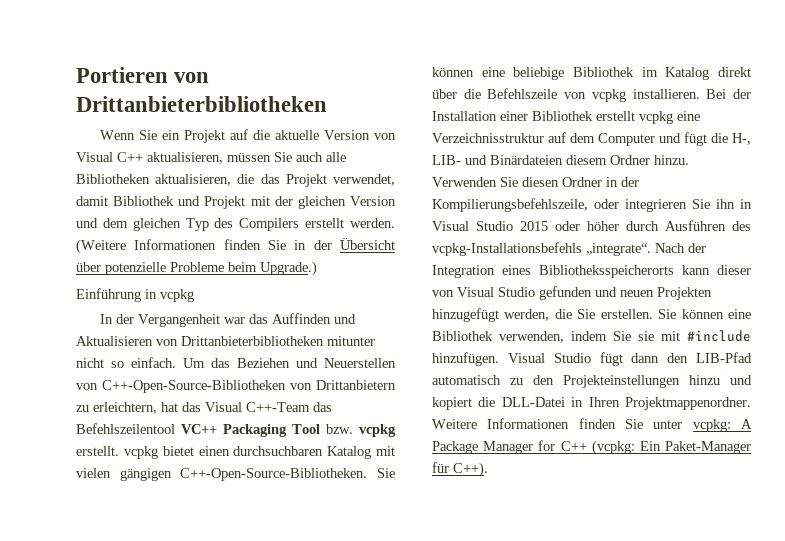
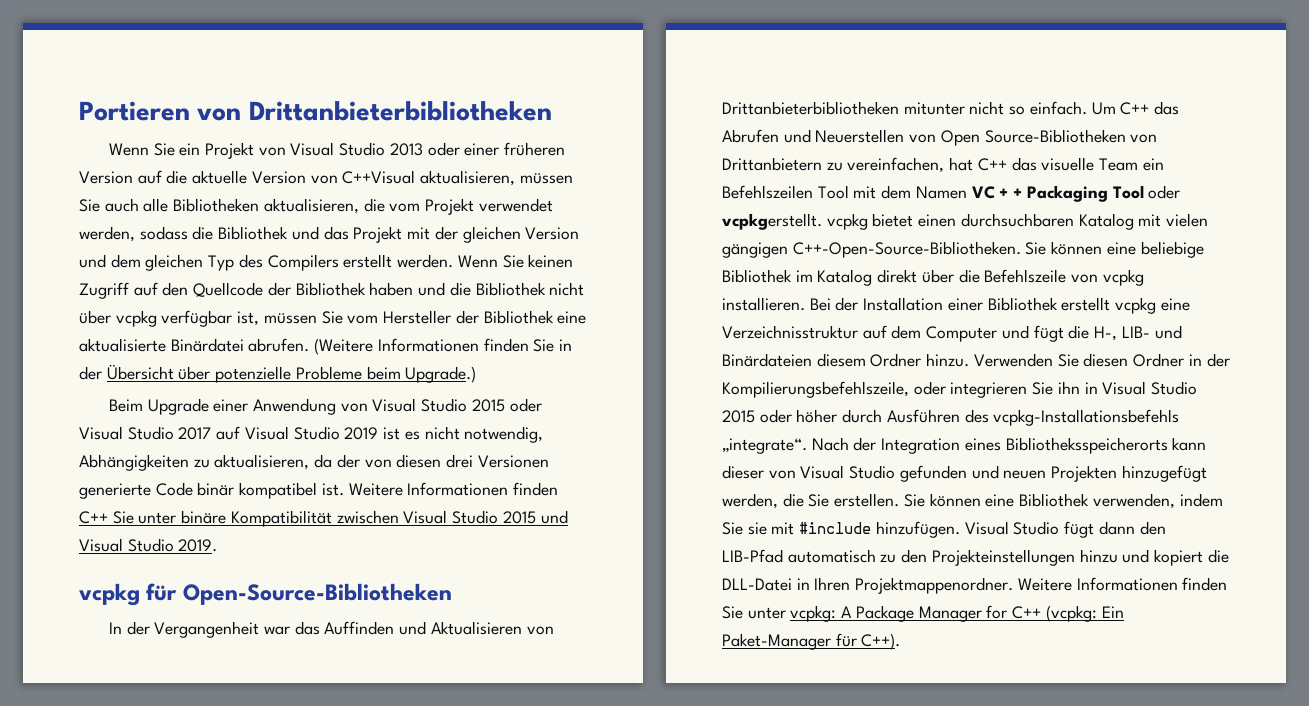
- Wenn Sie ein Projekt auf die aktuelle Version von Visual C++ aktualisieren, müssen Sie auch alle Bibliotheken aktualisieren, die das Projekt verwendet, damit Bibliothek und Projekt mit der gleichen Version und dem gleichen Typ des Compilers erstellt werden.
+ Wenn Sie ein Projekt von Visual Studio 2013 oder einer früheren Version auf die aktuelle Version von C++Visual aktualisieren, müssen Sie auch alle Bibliotheken aktualisieren, die vom Projekt verwendet werden, sodass die Bibliothek und das Projekt mit der gleichen Version und dem gleichen Typ des Compilers erstellt werden.
+ Wenn Sie keinen Zugriff auf den Quellcode der Bibliothek haben und die Bibliothek nicht über vcpkg verfügbar ist, müssen Sie vom Hersteller der Bibliothek eine aktualisierte Binärdatei abrufen.
- Einführung in vcpkg
+ Beim Upgrade einer Anwendung von Visual Studio 2015 oder Visual Studio 2017 auf Visual Studio 2019 ist es nicht notwendig, Abhängigkeiten zu aktualisieren, da der von diesen drei Versionen generierte Code binär kompatibel ist. Weitere Informationen finden C++ Sie unter binäre Kompatibilität zwischen Visual Studio 2015 und Visual Studio 2019.
+ vcpkg für Open-Source-Bibliotheken
- Um das Beziehen und Neuerstellen von C++-Open-Source-Bibliotheken von Drittanbietern zu erleichtern, hat das Visual C++-Team das Befehlszeilentool VC++ Packaging Tool bzw. vcpkg erstellt. vcpkg bietet einen durchsuchbaren Katalog mit vielen gängigen C++-Open-Source-Bibliotheken.
+ Um C++ das Abrufen und Neuerstellen von Open Source-Bibliotheken von Drittanbietern zu vereinfachen, hat C++ das visuelle Team ein Befehlszeilen Tool mit dem Namen VC + + Packaging Tool oder vcpkgerstellt. vcpkg bietet einen durchsuchbaren Katalog mit vielen gängigen C++-Open-Source-Bibliotheken.

